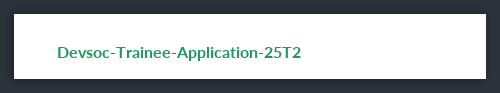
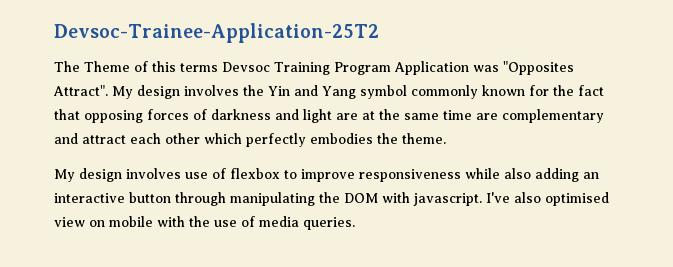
+ The Theme of this terms Devsoc Training Program Application was "Opposites Attract". My design involves the Yin and Yang symbol commonly known for the fact that opposing forces of darkness and light are at the same time are complementary and attract each other which perfectly embodies the theme.
+ My design involves use of flexbox to improve responsiveness while also adding an interactive button through manipulating the DOM with javascript. I've also optimised view on mobile with the use of media queries.

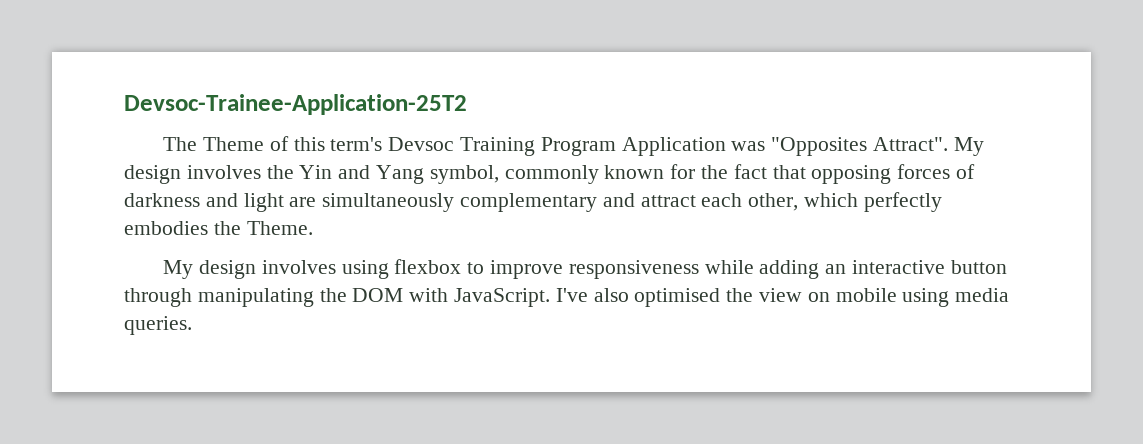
- The Theme of this terms Devsoc Training Program Application was "Opposites Attract".
+ The Theme of this term's Devsoc Training Program Application was "Opposites Attract".
- My design involves the Yin and Yang symbol commonly known for the fact that opposing forces of darkness and light are at the same time are complementary and attract each other which perfectly embodies the theme.
- My design involves use of flexbox to improve responsiveness while also adding an interactive button through manipulating the DOM with javascript.
+ My design involves the Yin and Yang symbol, commonly known for the fact that opposing forces of darkness and light are simultaneously complementary and attract each other, which perfectly embodies the Theme.
+ My design involves using flexbox to improve responsiveness while adding an interactive button through manipulating the DOM with JavaScript.
- I've also optimised view on mobile with the use of media queries.
+ I've also optimised the view on mobile using media queries.

